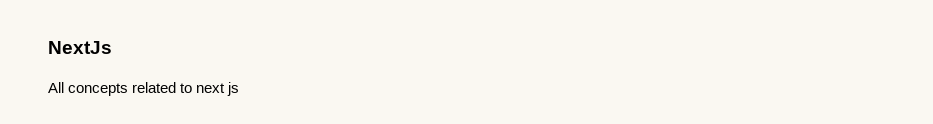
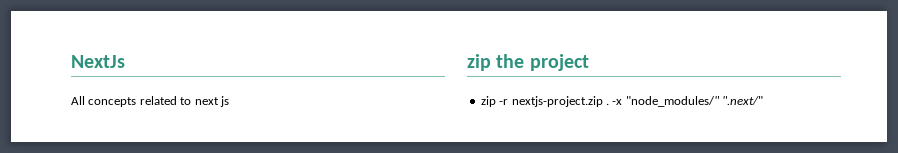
+ zip the project
+ zip -r nextjs-project.zip . -x "node_modules/" ".next/"

